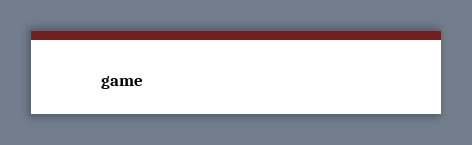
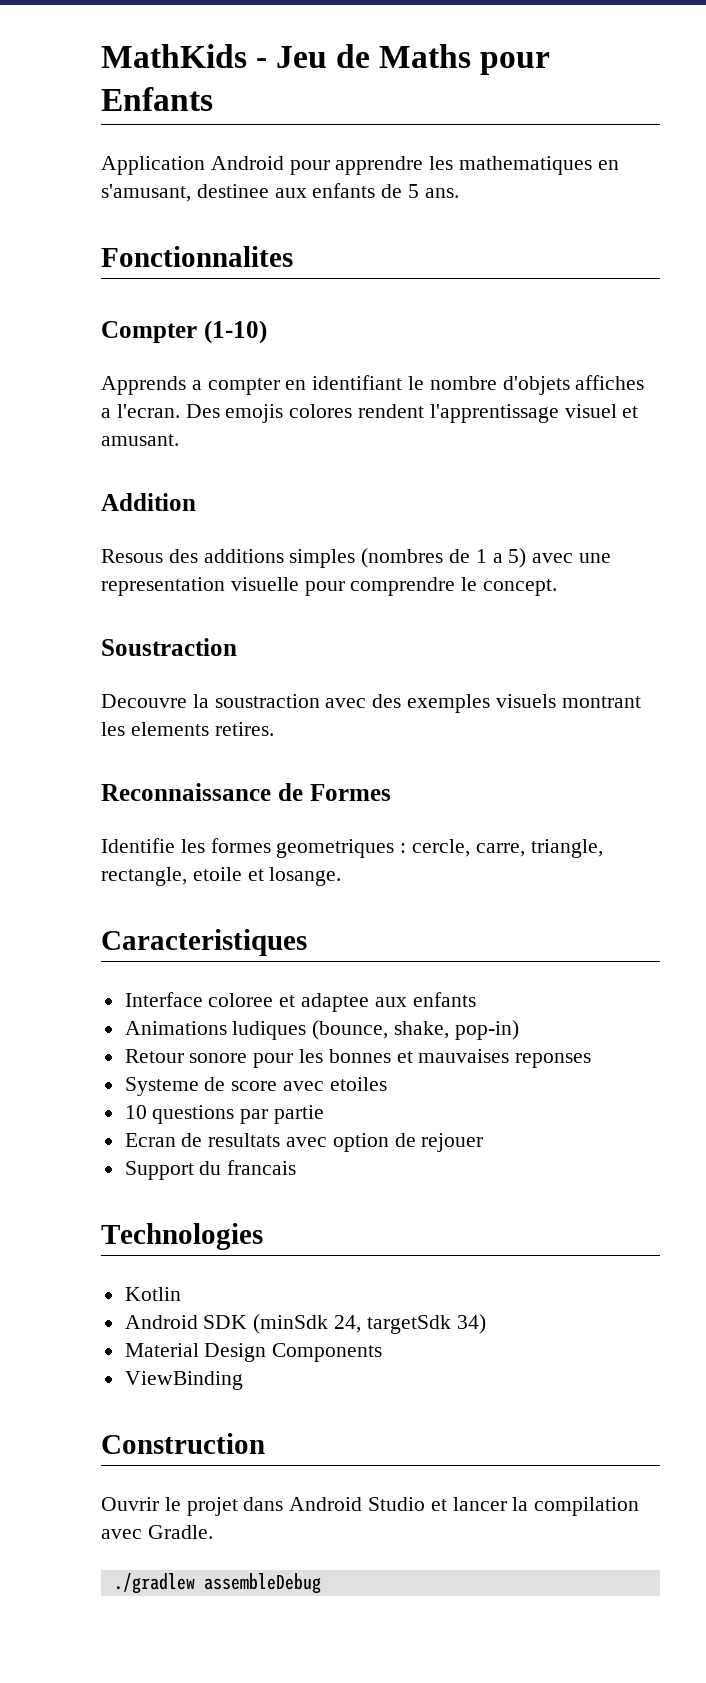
- game
+ MathKids - Jeu de Maths pour Enfants
+ Application Android pour apprendre les mathematiques en s'amusant, destinee aux enfants de 5 ans.
+ Fonctionnalites
+ Compter (1-10)
+ Apprends a compter en identifiant le nombre d'objets affiches a l'ecran. Des emojis colores rendent l'apprentissage visuel et amusant.
+ Addition
+ Resous des additions simples (nombres de 1 a 5) avec une representation visuelle pour comprendre le concept.
+ Soustraction
+ Decouvre la soustraction avec des exemples visuels montrant les elements retires.
+ Reconnaissance de Formes
+ Identifie les formes geometriques : cercle, carre, triangle, rectangle, etoile et losange.
+ Caracteristiques
+ Interface coloree et adaptee aux enfants
+ Animations ludiques (bounce, shake, pop-in)
+ Retour sonore pour les bonnes et mauvaises reponses
+ Systeme de score avec etoiles
+ 10 questions par partie
+ Ecran de resultats avec option de rejouer
+ Support du francais
+ Technologies
+ Kotlin
+ Android SDK (minSdk 24, targetSdk 34)
+ Material Design Components
+ ViewBinding
+ Construction
+ Ouvrir le projet dans Android Studio et lancer la compilation avec Gradle.
+ ./gradlew assembleDebug

